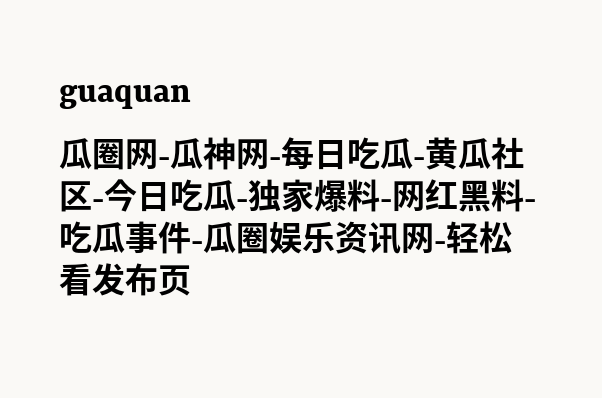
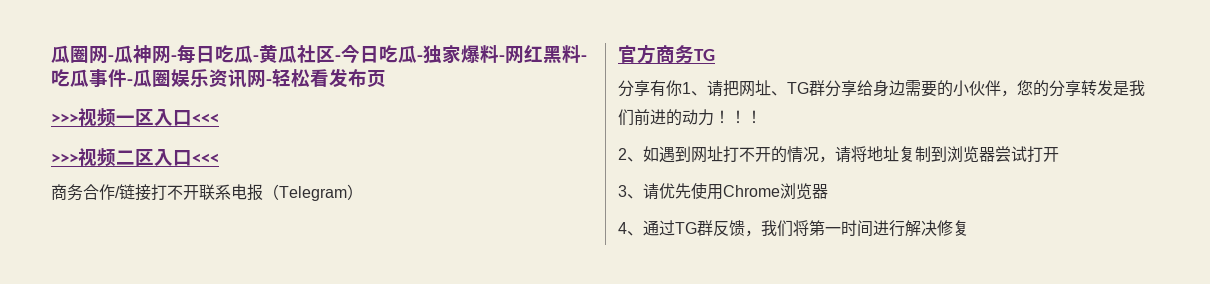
- guaquan
+ >>>视频一区入口<<<
+ >>>视频二区入口<<<
+ 商务合作/链接打不开联系电报（Telegram）
+ 官方商务TG
+ 分享有你1、请把网址、TG群分享给身边需要的小伙伴，您的分享转发是我们前进的动力！！！
+ 2、如遇到网址打不开的情况，请将地址复制到浏览器尝试打开
+ 3、请优先使用Chrome浏览器
+ 4、通过TG群反馈，我们将第一时间进行解决修复

